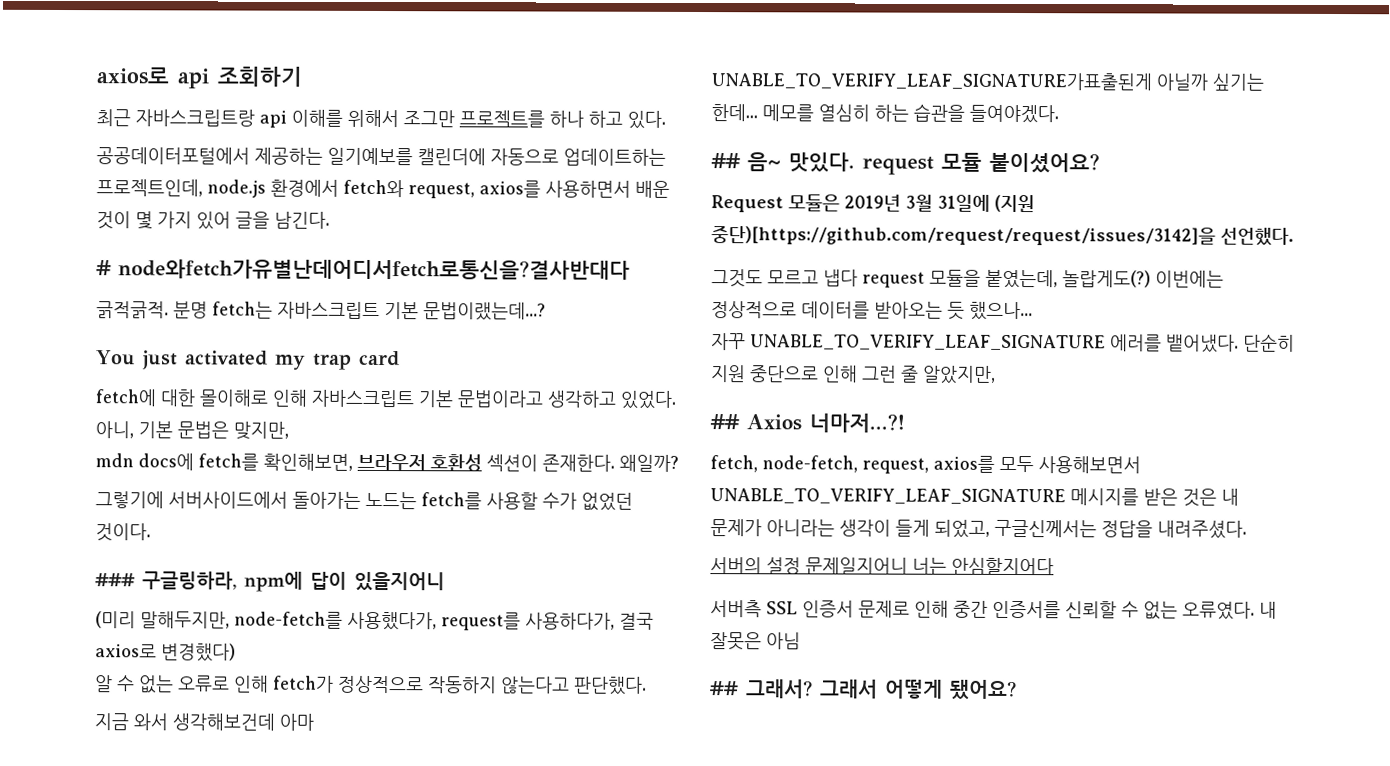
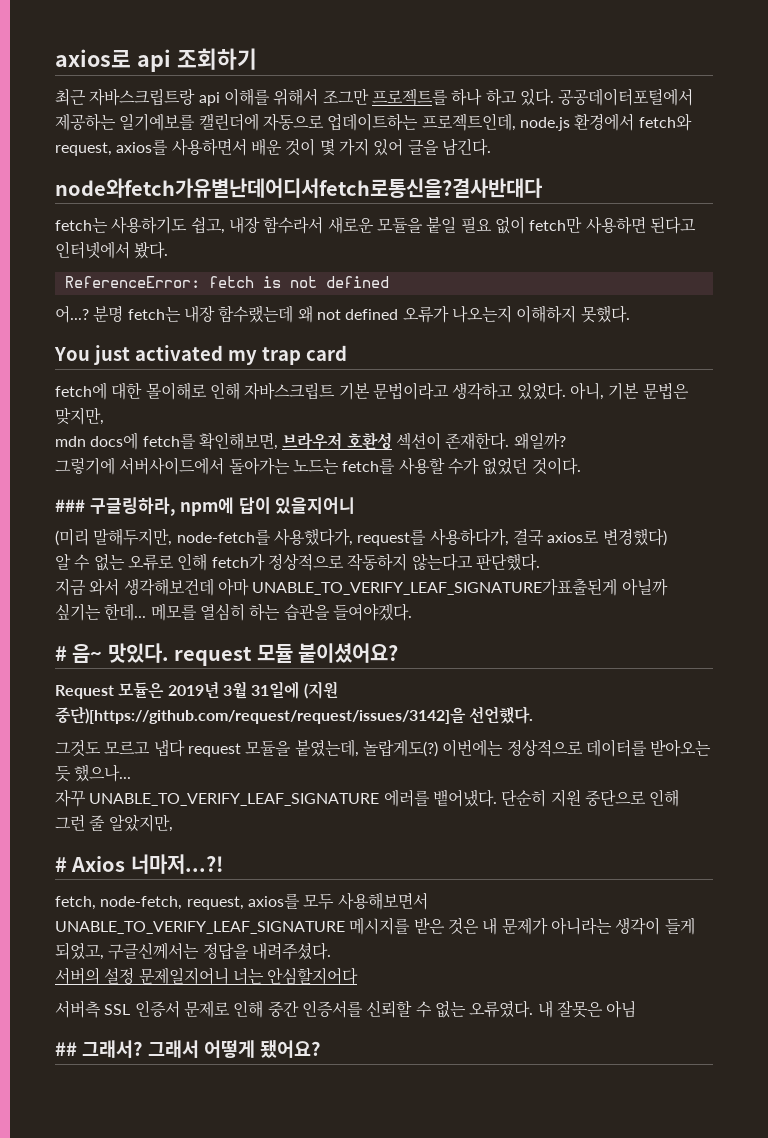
- 최근 자바스크립트랑 api 이해를 위해서 조그만 프로젝트를 하나 하고 있다.
- 공공데이터포털에서 제공하는 일기예보를 캘린더에 자동으로 업데이트하는 프로젝트인데, node.js 환경에서 fetch와 request, axios를 사용하면서 배운 것이 몇 가지 있어 글을 남긴다.
+ 최근 자바스크립트랑 api 이해를 위해서 조그만 프로젝트를 하나 하고 있다. 공공데이터포털에서 제공하는 일기예보를 캘린더에 자동으로 업데이트하는 프로젝트인데, node.js 환경에서 fetch와 request, axios를 사용하면서 배운 것이 몇 가지 있어 글을 남긴다.
- # node와fetch가유별난데어디서fetch로통신을?결사반대다
+ node와fetch가유별난데어디서fetch로통신을?결사반대다
- 긁적긁적. 분명 fetch는 자바스크립트 기본 문법이랬는데...?
+ fetch는 사용하기도 쉽고, 내장 함수라서 새로운 모듈을 붙일 필요 없이 fetch만 사용하면 된다고 인터넷에서 봤다.
+ ReferenceError: fetch is not defined
+ 어...? 분명 fetch는 내장 함수랬는데 왜 not defined 오류가 나오는지 이해하지 못했다.
- ## 음~ 맛있다. request 모듈 붙이셨어요?
+ # 음~ 맛있다. request 모듈 붙이셨어요?
- ## Axios 너마저...?!
+ # Axios 너마저...?!

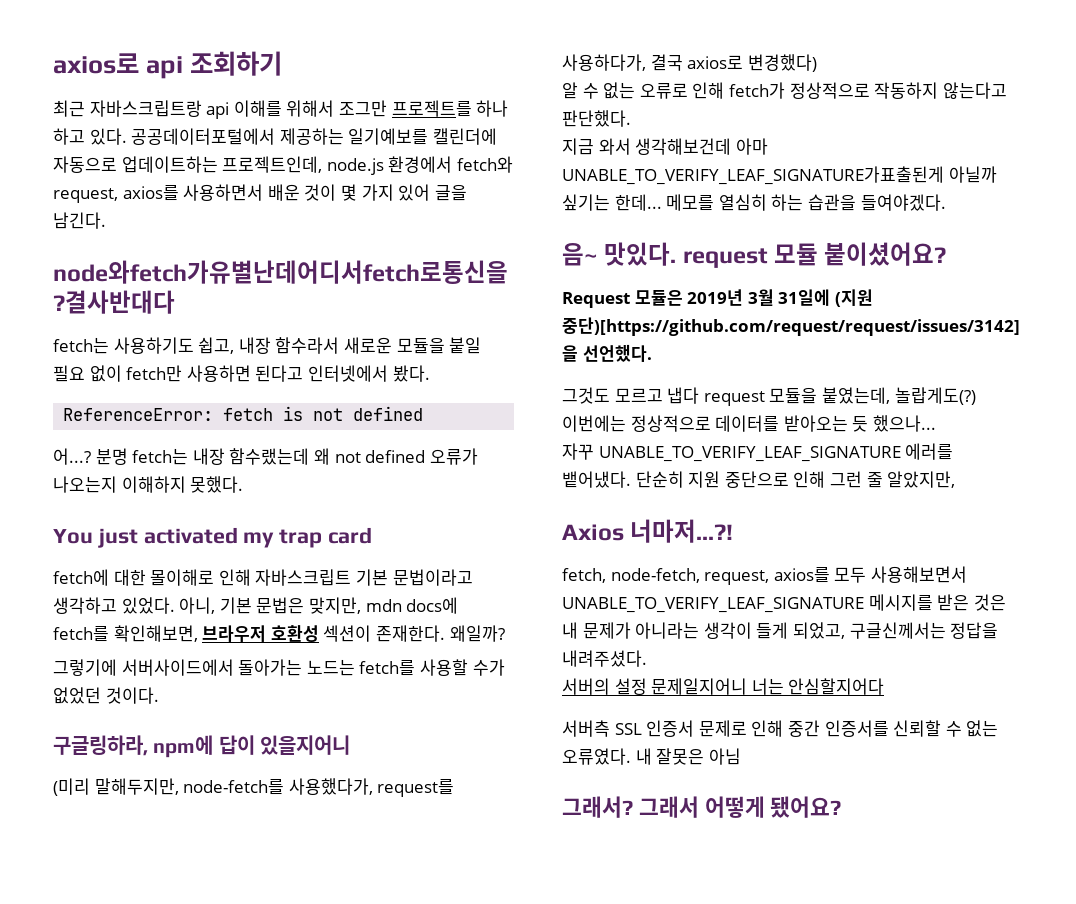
- 아니, 기본 문법은 맞지만,
- mdn docs에 fetch를 확인해보면, 브라우저 호환성 섹션이 존재한다.
+ 아니, 기본 문법은 맞지만, mdn docs에 fetch를 확인해보면, 브라우저 호환성 섹션이 존재한다.
- ### 구글링하라, npm에 답이 있을지어니
+ 구글링하라, npm에 답이 있을지어니
- # 음~ 맛있다. request 모듈 붙이셨어요?
+ 음~ 맛있다. request 모듈 붙이셨어요?
- # Axios 너마저...?!
+ Axios 너마저...?!
- ## 그래서?
+ 그래서?

